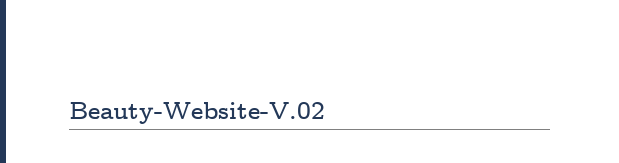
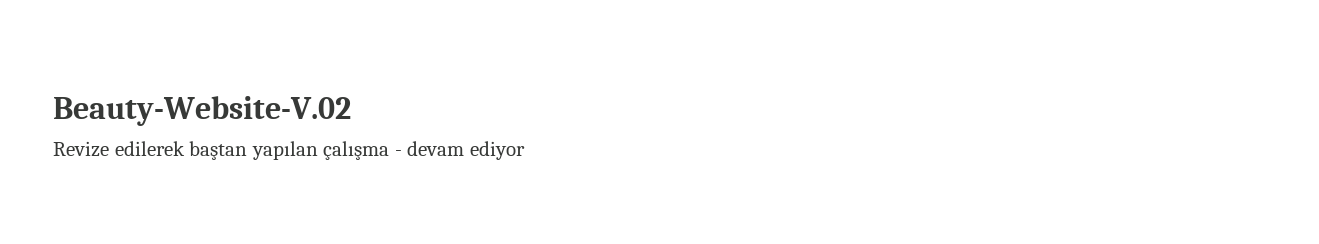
+ Revize edilerek baştan yapılan çalışma - devam ediyor

